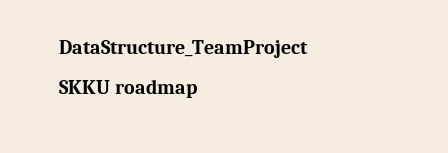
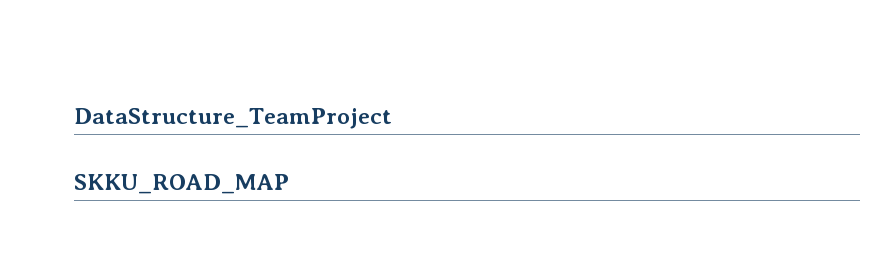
- SKKU roadmap
+ SKKU_ROAD_MAP

